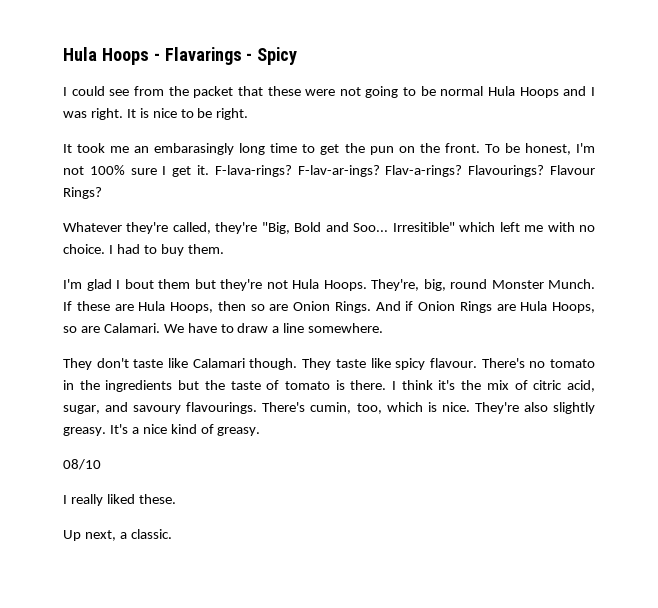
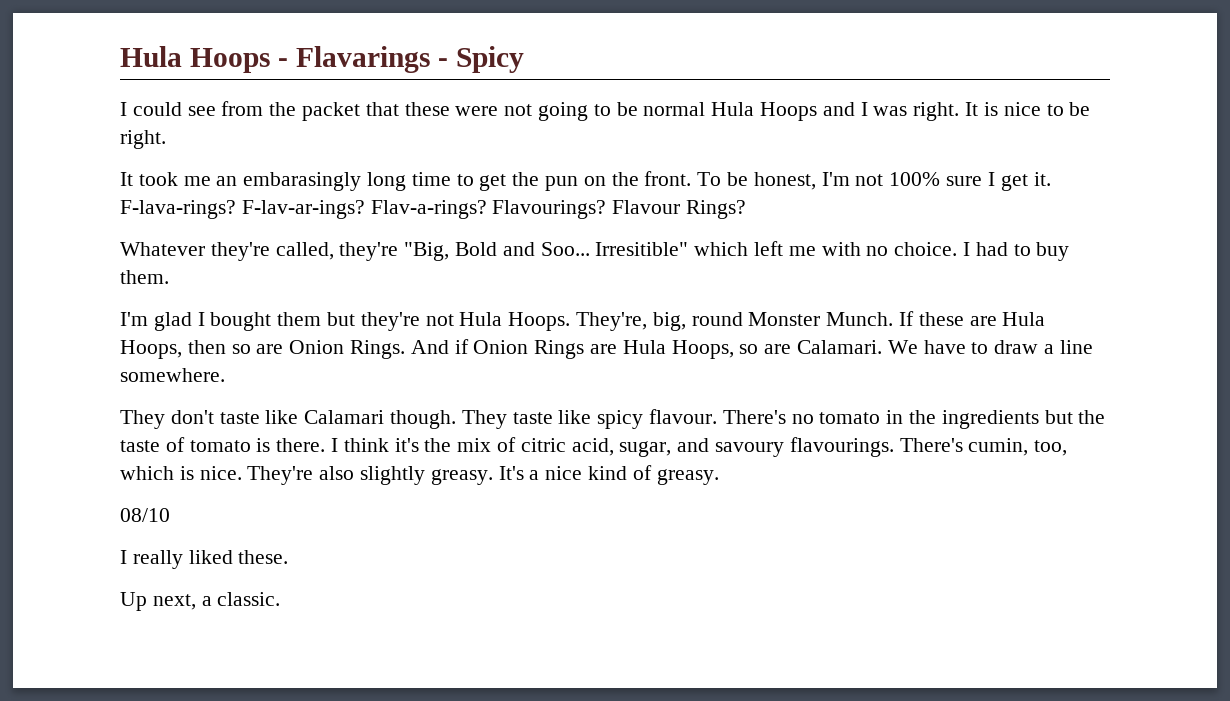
- I'm glad I bout them but they're not Hula Hoops.
+ I'm glad I bought them but they're not Hula Hoops.

